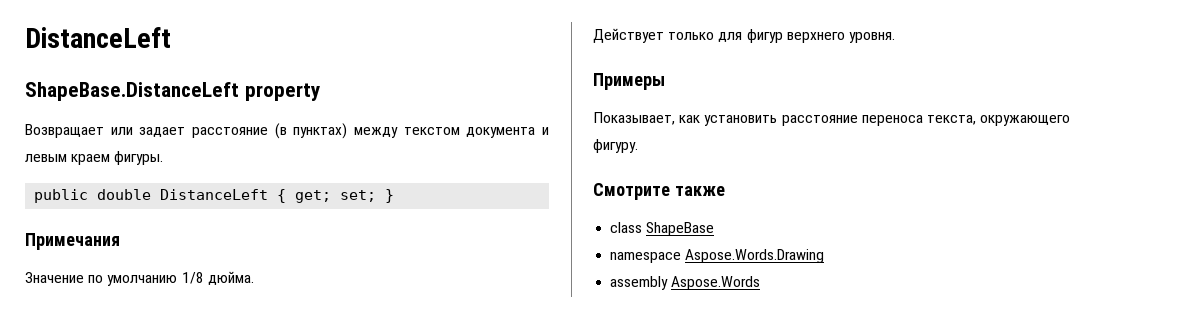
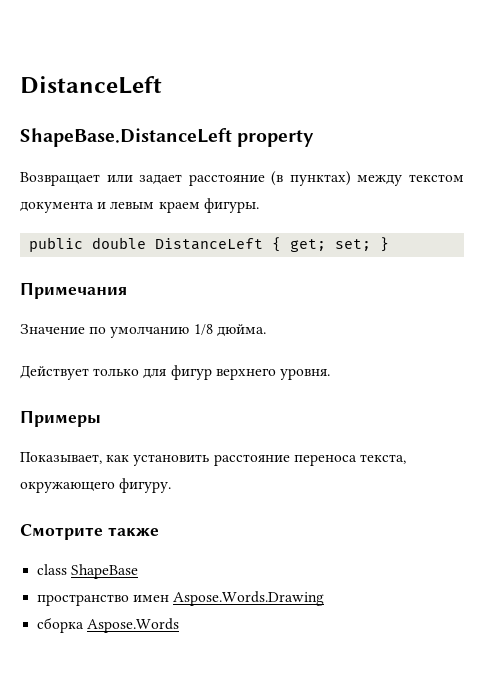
- namespace Aspose.Words.Drawing
+ пространство имен Aspose.Words.Drawing
- assembly Aspose.Words
+ сборка Aspose.Words

